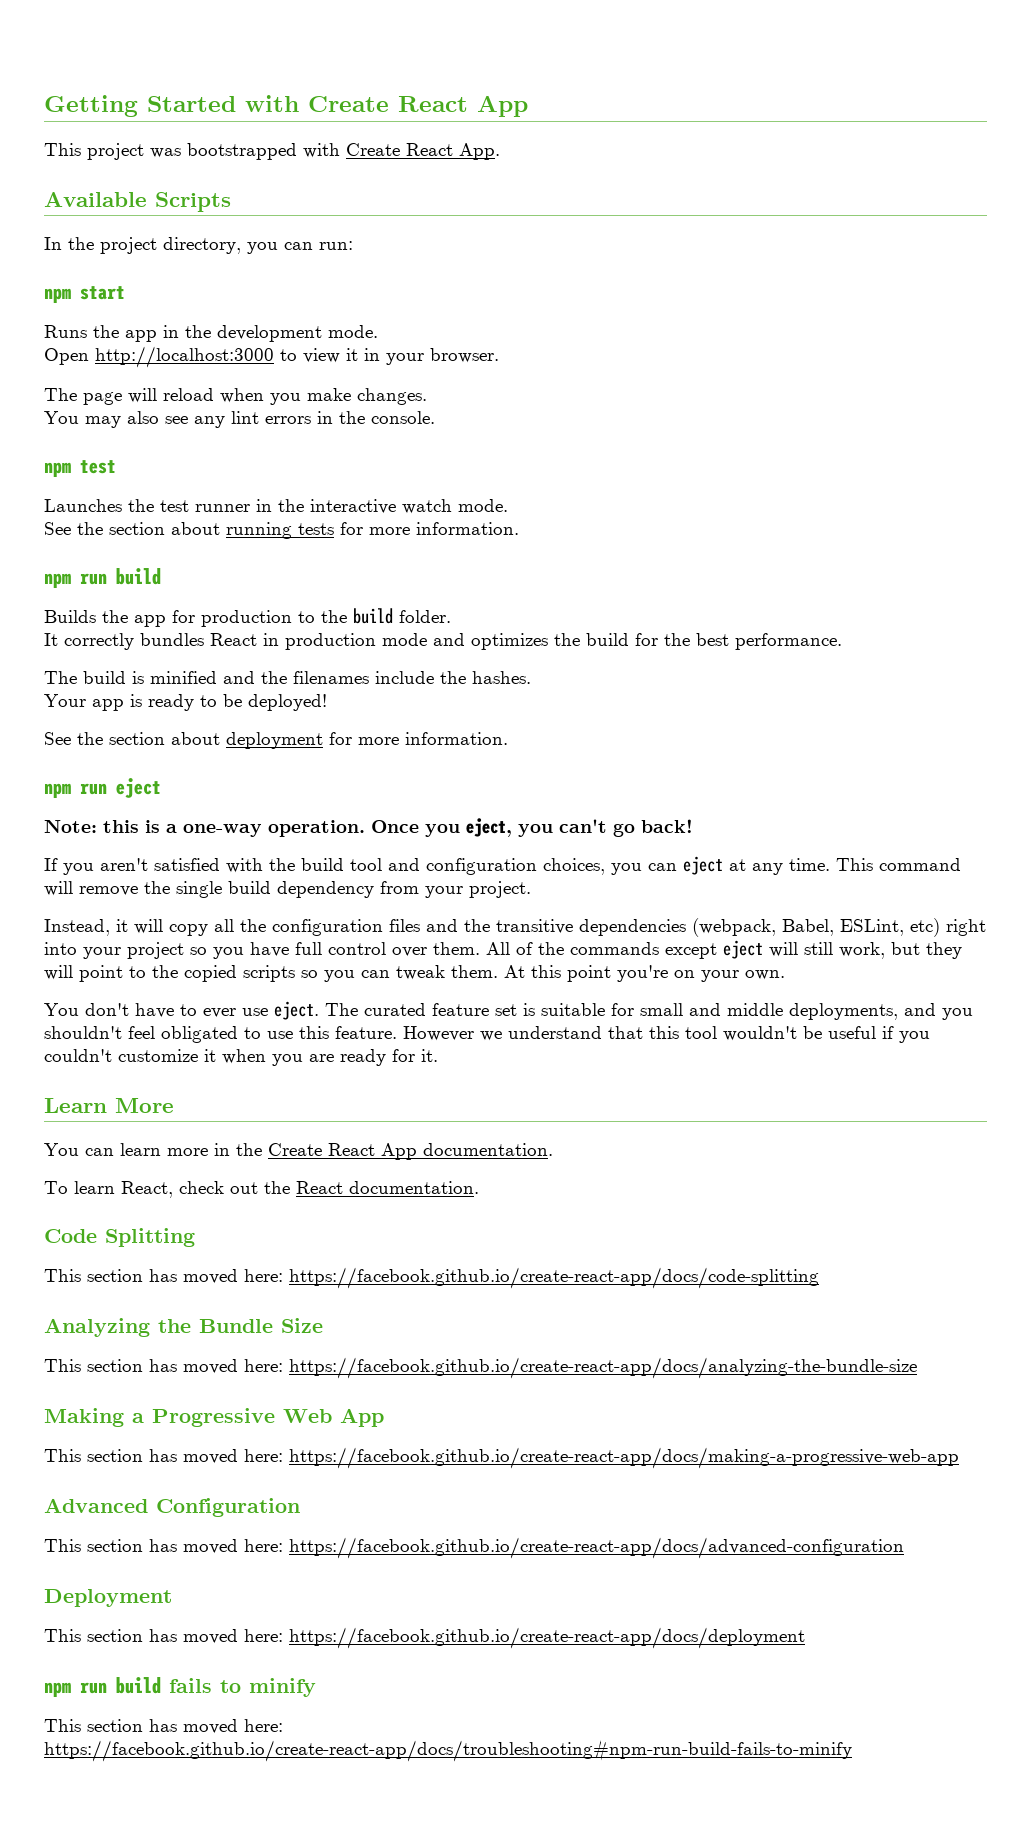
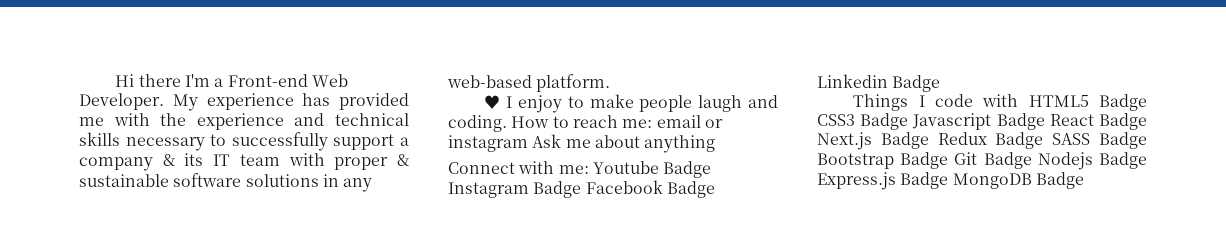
- Getting Started with Create React App
- This project was bootstrapped with Create React App.
- Available Scripts
- In the project directory, you can run:
- npm start
- Runs the app in the development mode.
- Open http://localhost:3000 to view it in your browser.
- The page will reload when you make changes.
- You may also see any lint errors in the console.
- npm test
- Launches the test runner in the interactive watch mode.
- See the section about running tests for more information.
- npm run build
- Builds the app for production to the build folder.
- It correctly bundles React in production mode and optimizes the build for the best performance.
- The build is minified and the filenames include the hashes.
- Your app is ready to be deployed!
- See the section about deployment for more information.
- npm run eject
- Note: this is a one-way operation. Once you eject, you can't go back!
- If you aren't satisfied with the build tool and configuration choices, you can eject at any time. This command will remove the single build dependency from your project.
- Instead, it will copy all the configuration files and the transitive dependencies (webpack, Babel, ESLint, etc) right into your project so you have full control over them. All of the commands except eject will still work, but they will point to the copied scripts so you can tweak them. At this point you're on your own.
- You don't have to ever use eject. The curated feature set is suitable for small and middle deployments, and you shouldn't feel obligated to use this feature. However we understand that this tool wouldn't be useful if you couldn't customize it when you are ready for it.
- Learn More
- You can learn more in the Create React App documentation.
- To learn React, check out the React documentation.
- Code Splitting
- This section has moved here: https://facebook.github.io/create-react-app/docs/code-splitting
- Analyzing the Bundle Size
- This section has moved here: https://facebook.github.io/create-react-app/docs/analyzing-the-bundle-size
- Making a Progressive Web App
- This section has moved here: https://facebook.github.io/create-react-app/docs/making-a-progressive-web-app
- Advanced Configuration
- This section has moved here: https://facebook.github.io/create-react-app/docs/advanced-configuration
- Deployment
- This section has moved here: https://facebook.github.io/create-react-app/docs/deployment
- npm run build fails to minify
- This section has moved here: https://facebook.github.io/create-react-app/docs/troubleshooting#npm-run-build-fails-to-minify
+ Hi there I'm a Front-end Web Developer. My experience has provided me with the experience and technical skills necessary to successfully support a company & its IT team with proper & sustainable software solutions in any web-based platform.
+ ♥ I enjoy to make people laugh and coding. How to reach me: email or instagram Ask me about anything
+ Connect with me: Youtube Badge Instagram Badge Facebook Badge Linkedin Badge
+ Things I code with HTML5 Badge CSS3 Badge Javascript Badge React Badge Next.js Badge Redux Badge SASS Badge Bootstrap Badge Git Badge Nodejs Badge Express.js Badge MongoDB Badge

